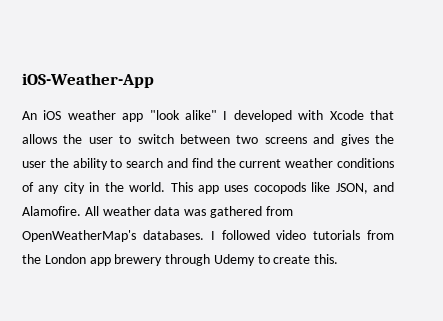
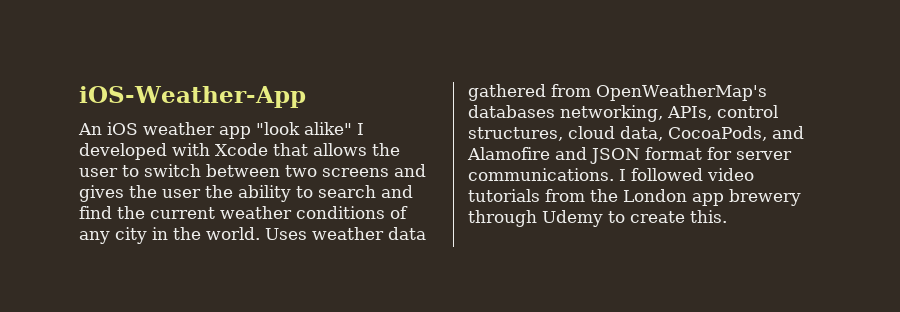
- This app uses cocopods like JSON, and Alamofire. All weather data was gathered from OpenWeatherMap's databases.
+ Uses weather data gathered from OpenWeatherMap's databases networking, APIs, control structures, cloud data, CocoaPods, and Alamofire and JSON format for server communications.

